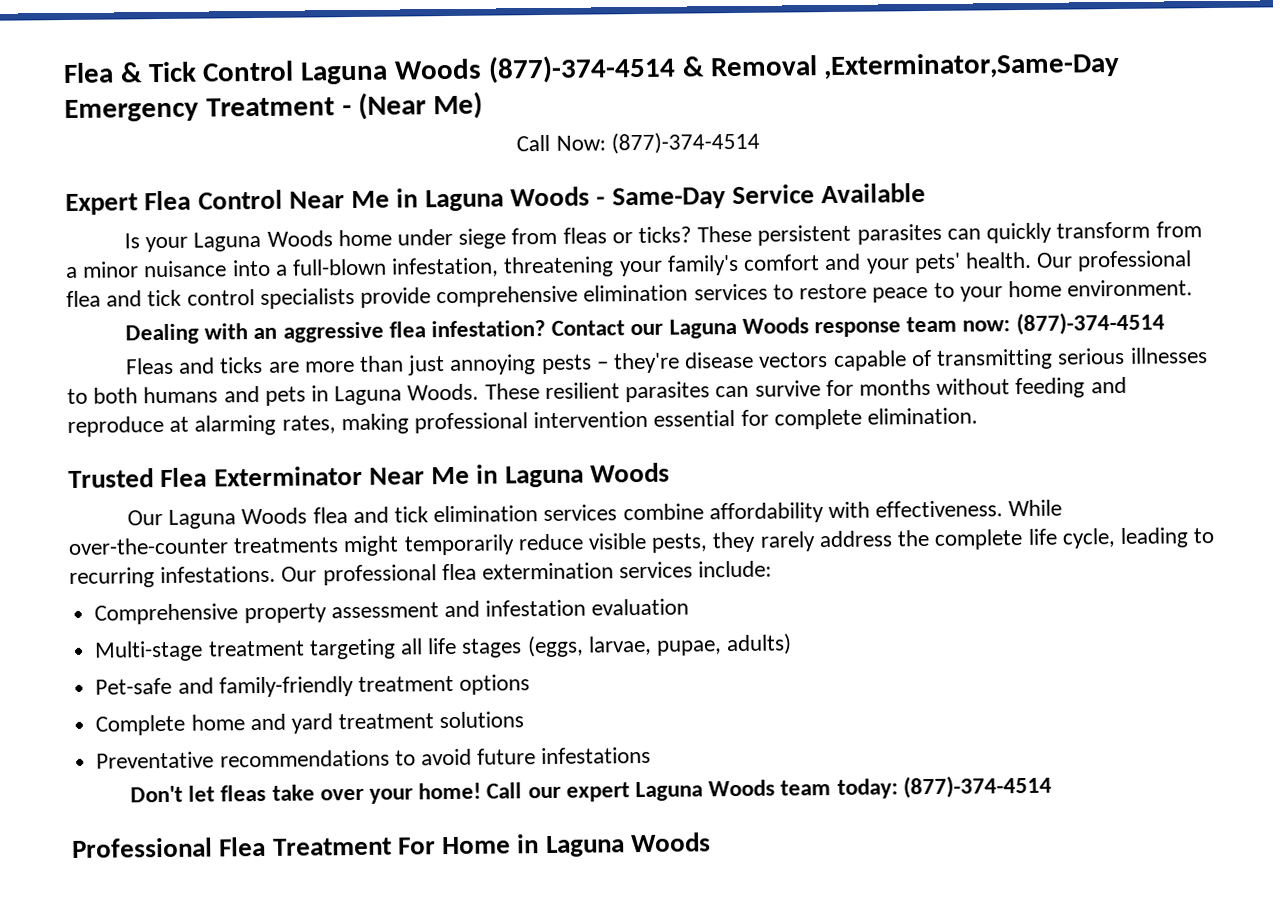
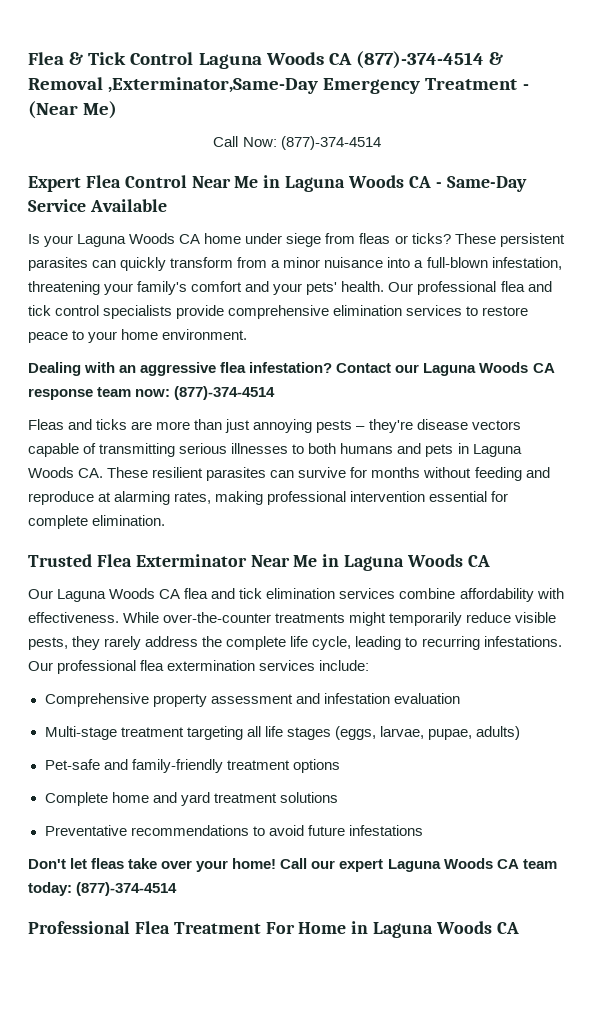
- Flea & Tick Control Laguna Woods (877)-374-4514 & Removal ,Exterminator,Same-Day Emergency Treatment - (Near Me)
+ Flea & Tick Control Laguna Woods CA (877)-374-4514 & Removal ,Exterminator,Same-Day Emergency Treatment - (Near Me)
- Expert Flea Control Near Me in Laguna Woods - Same-Day Service Available
+ Expert Flea Control Near Me in Laguna Woods CA - Same-Day Service Available
- Is your Laguna Woods home under siege from fleas or ticks?
+ Is your Laguna Woods CA home under siege from fleas or ticks?
- Contact our Laguna Woods response team now: (877)-374-4514
+ Contact our Laguna Woods CA response team now: (877)-374-4514
- Fleas and ticks are more than just annoying pests – they're disease vectors capable of transmitting serious illnesses to both humans and pets in Laguna Woods. These resilient parasites can survive for months without feeding and reproduce at alarming rates, making professional intervention essential for complete elimination.
+ Fleas and ticks are more than just annoying pests – they're disease vectors capable of transmitting serious illnesses to both humans and pets in Laguna Woods CA. These resilient parasites can survive for months without feeding and reproduce at alarming rates, making professional intervention essential for complete elimination.
- Trusted Flea Exterminator Near Me in Laguna Woods
+ Trusted Flea Exterminator Near Me in Laguna Woods CA
- Our Laguna Woods flea and tick elimination services combine affordability with effectiveness.
+ Our Laguna Woods CA flea and tick elimination services combine affordability with effectiveness.
- Call our expert Laguna Woods team today: (877)-374-4514
+ Call our expert Laguna Woods CA team today: (877)-374-4514
- Professional Flea Treatment For Home in Laguna Woods
+ Professional Flea Treatment For Home in Laguna Woods CA

